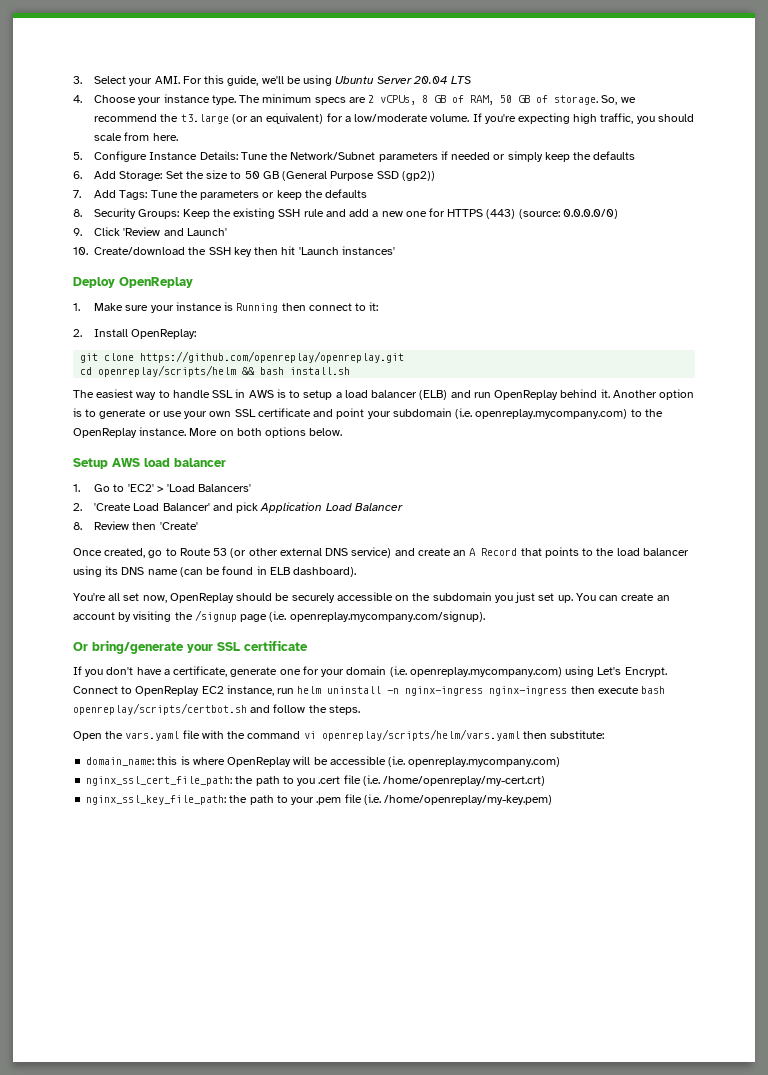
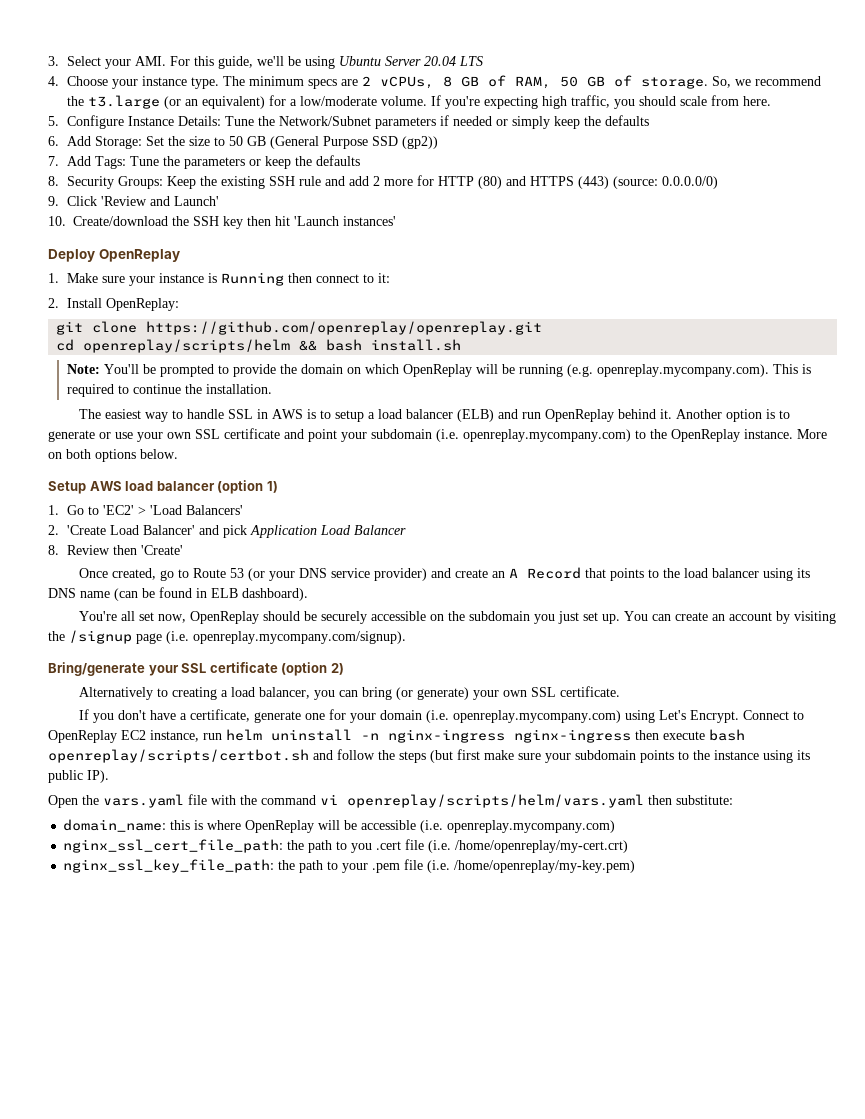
- 8. Security Groups: Keep the existing SSH rule and add a new one for HTTPS (443) (source: 0.0.0.0/0)
+ 8. Security Groups: Keep the existing SSH rule and add 2 more for HTTP (80) and HTTPS (443) (source: 0.0.0.0/0)
+ Note: You'll be prompted to provide the domain on which OpenReplay will be running (e.g. openreplay.mycompany.com). This is required to continue the installation.
- Setup AWS load balancer
+ Setup AWS load balancer (option 1)
- Once created, go to Route 53 (or other external DNS service) and create an A Record that points to the load balancer using its DNS name (can be found in ELB dashboard).
+ Once created, go to Route 53 (or your DNS service provider) and create an A Record that points to the load balancer using its DNS name (can be found in ELB dashboard).
- Or bring/generate your SSL certificate
+ Bring/generate your SSL certificate (option 2)
+ Alternatively to creating a load balancer, you can bring (or generate) your own SSL certificate.
- Connect to OpenReplay EC2 instance, run helm uninstall -n nginx-ingress nginx-ingress then execute bash openreplay/scripts/certbot.sh and follow the steps.
+ Connect to OpenReplay EC2 instance, run helm uninstall -n nginx-ingress nginx-ingress then execute bash openreplay/scripts/certbot.sh and follow the steps (but first make sure your subdomain points to the instance using its public IP).

